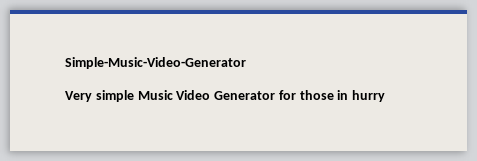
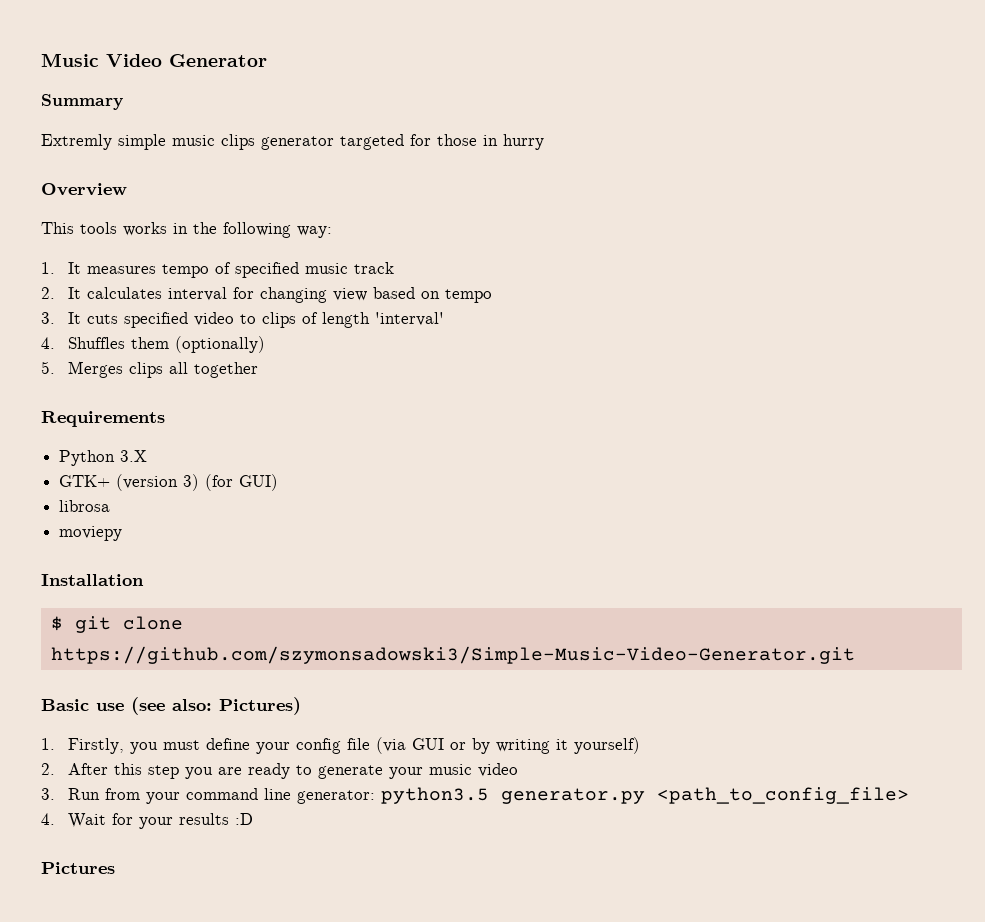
- Simple-Music-Video-Generator
- Very simple Music Video Generator for those in hurry
+ Music Video Generator
+ Summary
+ Extremly simple music clips generator targeted for those in hurry
+ Overview
+ This tools works in the following way:
+ 1. It measures tempo of specified music track
+ 2. It calculates interval for changing view based on tempo
+ 3. It cuts specified video to clips of length 'interval'
+ 4. Shuffles them (optionally)
+ 5. Merges clips all together
+ Requirements
+ Python 3.X
+ GTK+ (version 3) (for GUI)
+ librosa
+ moviepy
+ Installation
+ $ git clone https://github.com/szymonsadowski3/Simple-Music-Video-Generator.git
+ Basic use (see also: Pictures)
+ 1. Firstly, you must define your config file (via GUI or by writing it yourself)
+ 2. After this step you are ready to generate your music video
+ 3. Run from your command line generator: python3.5 generator.py <path_to_config_file>
+ 4. Wait for your results :D
+ Pictures

